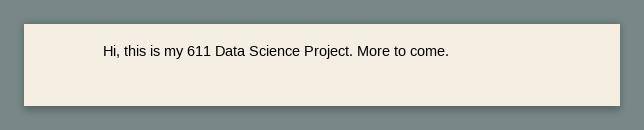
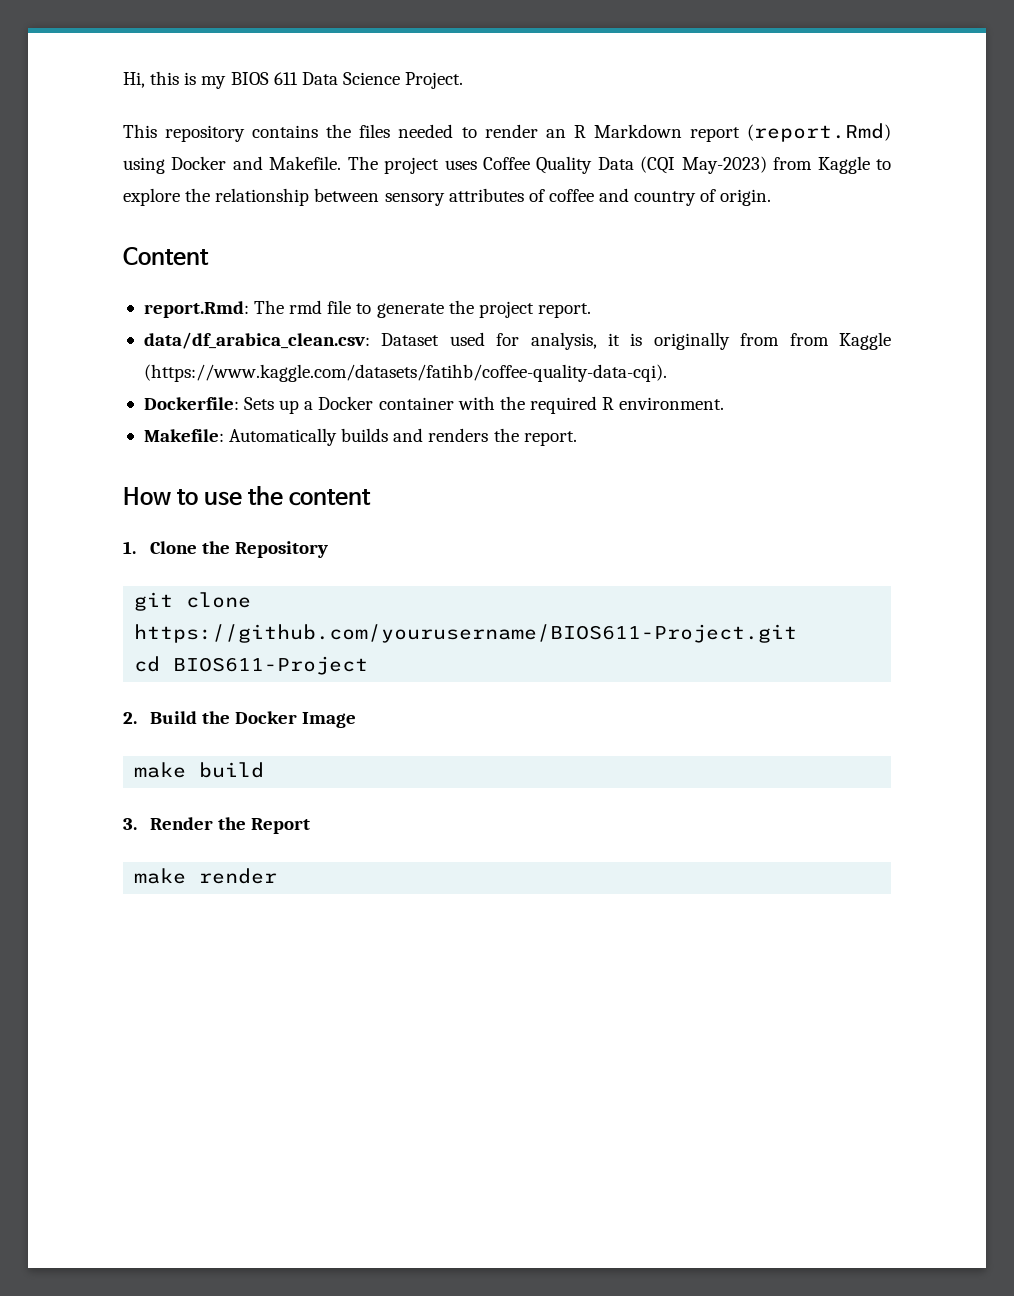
- Hi, this is my 611 Data Science Project. More to come.
+ Hi, this is my BIOS 611 Data Science Project.
+ This repository contains the files needed to render an R Markdown report (report.Rmd) using Docker and Makefile. The project uses Coffee Quality Data (CQI May-2023) from Kaggle to explore the relationship between sensory attributes of coffee and country of origin.
+ Content
+ report.Rmd: The rmd file to generate the project report.
+ data/df_arabica_clean.csv: Dataset used for analysis, it is originally from from Kaggle (https://www.kaggle.com/datasets/fatihb/coffee-quality-data-cqi).
+ Dockerfile: Sets up a Docker container with the required R environment.
+ Makefile: Automatically builds and renders the report.
+ How to use the content
+ 1. Clone the Repository
+ git clone https://github.com/yourusername/BIOS611-Project.git
+ cd BIOS611-Project
+ 2. Build the Docker Image
+ make build
+ 3. Render the Report
+ make render

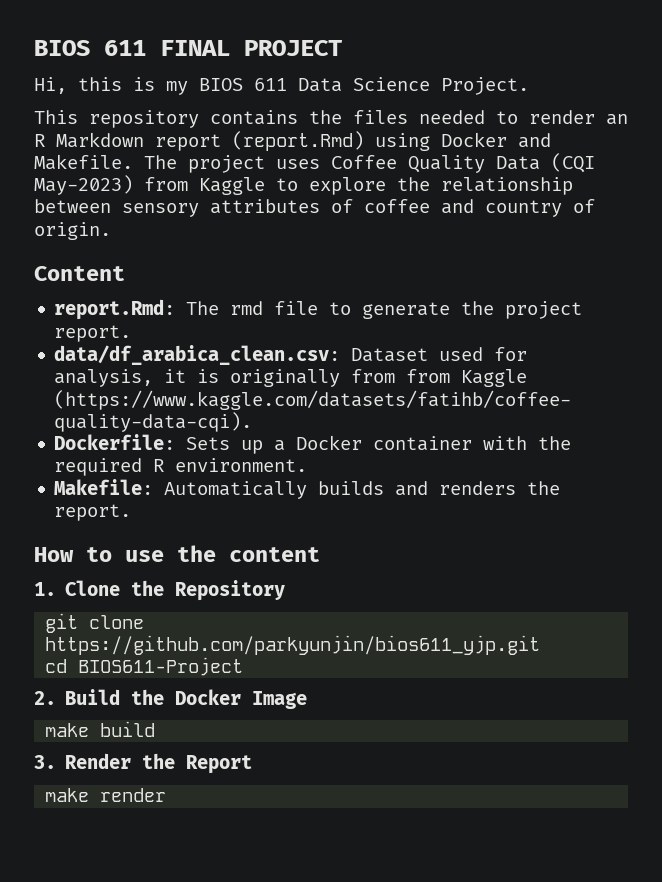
+ BIOS 611 FINAL PROJECT
- git clone https://github.com/yourusername/BIOS611-Project.git
+ git clone https://github.com/parkyunjin/bios611_yjp.git

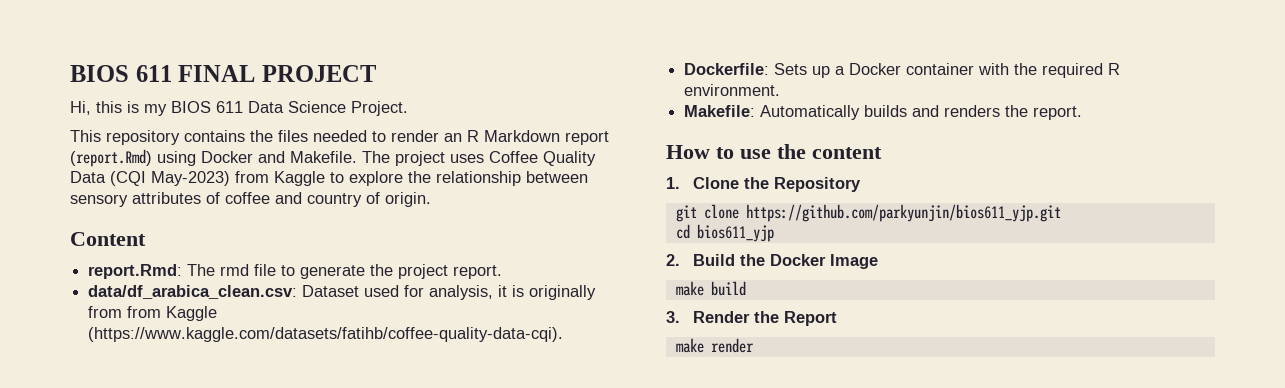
- cd BIOS611-Project
+ cd bios611_yjp

